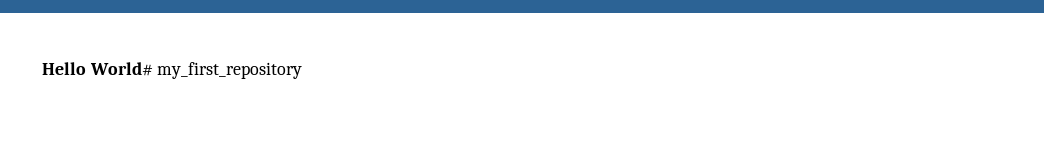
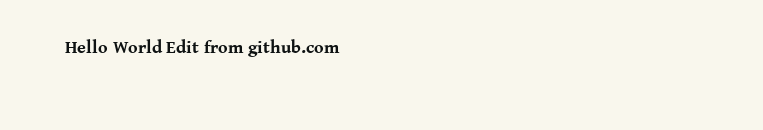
- Hello World# my_first_repository
+ Hello World Edit from github.com

